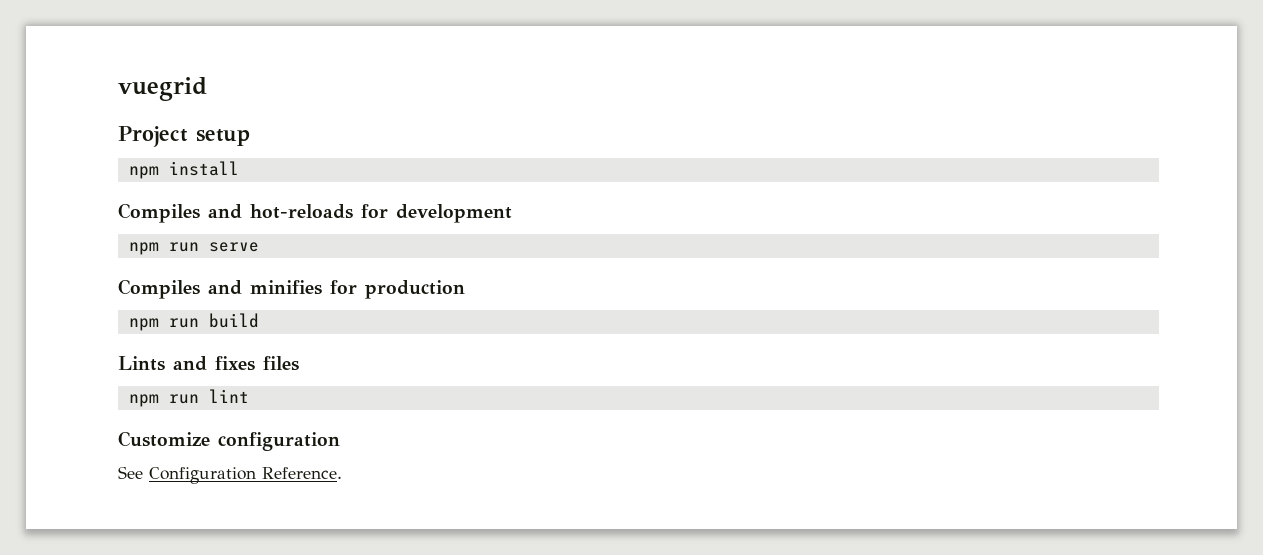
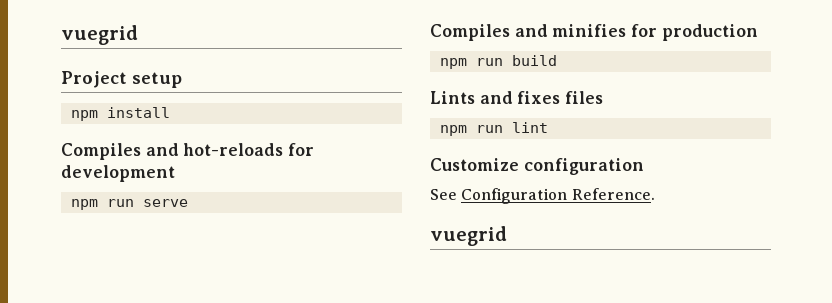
  See Configuration Reference.
+ vuegrid

